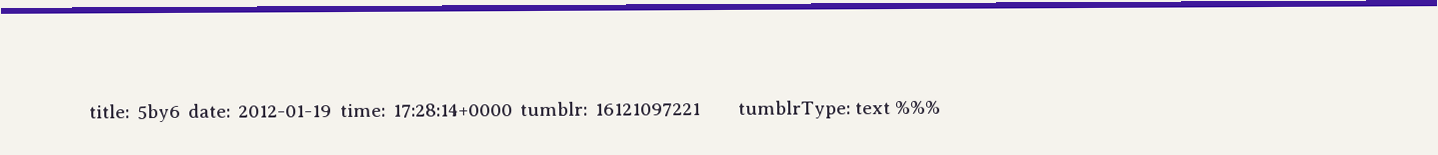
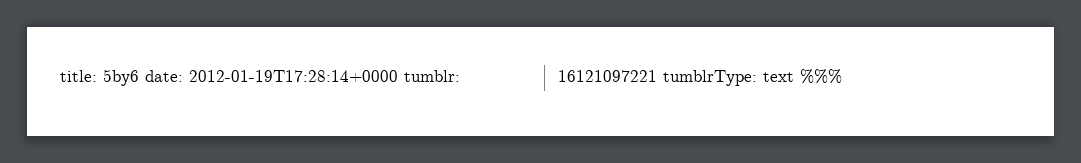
- title: 5by6 date: 2012-01-19 time: 17:28:14+0000 tumblr: 16121097221 tumblrType: text %%%
+ title: 5by6 date: 2012-01-19T17:28:14+0000 tumblr: 16121097221 tumblrType: text %%%

